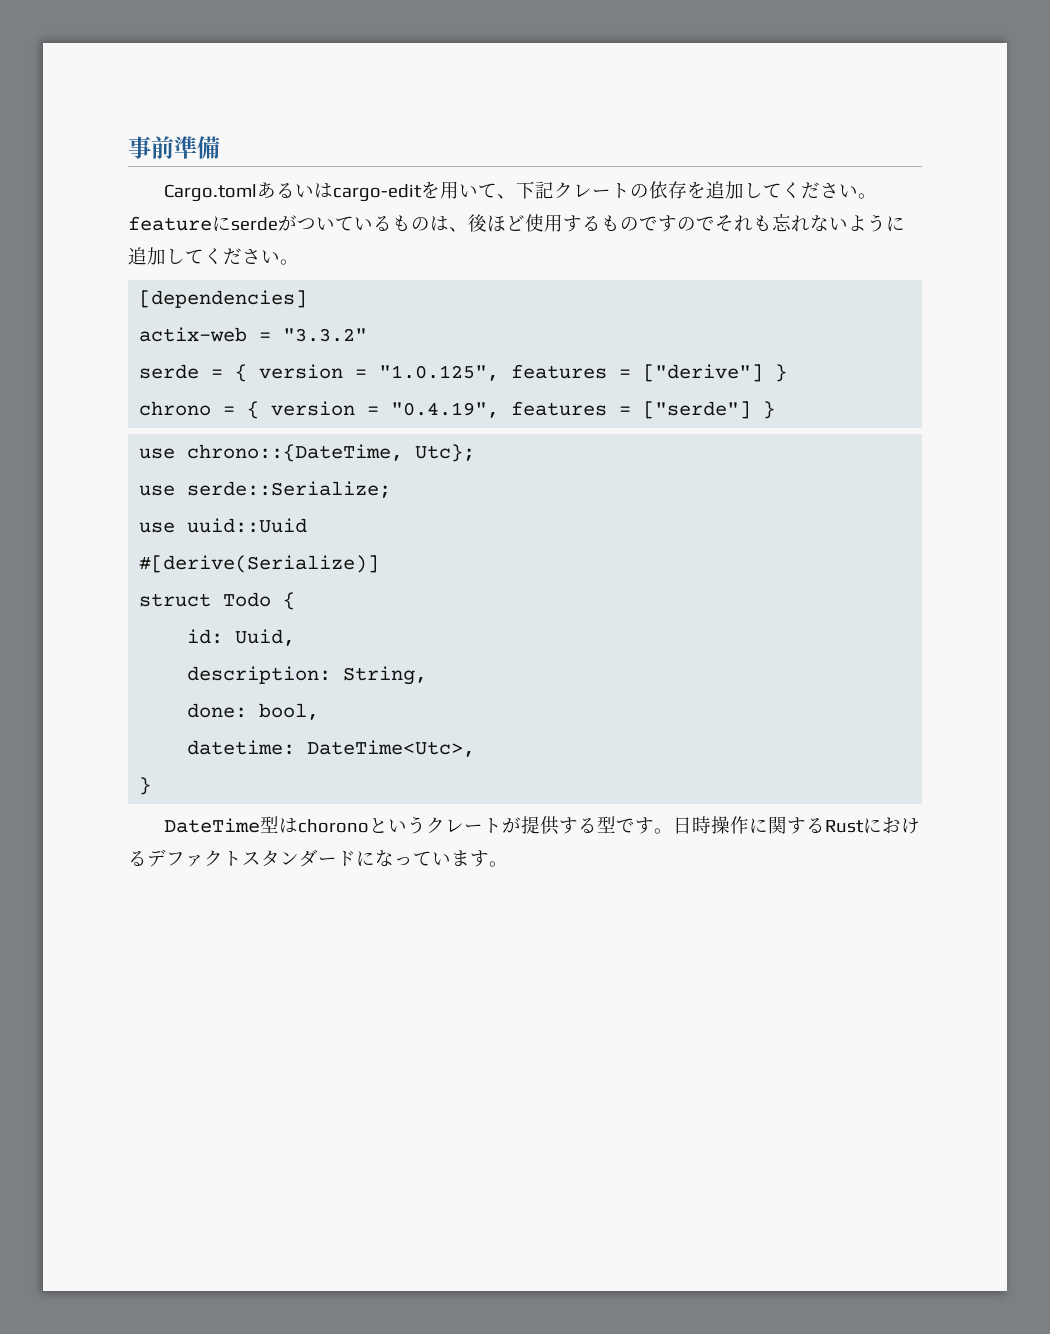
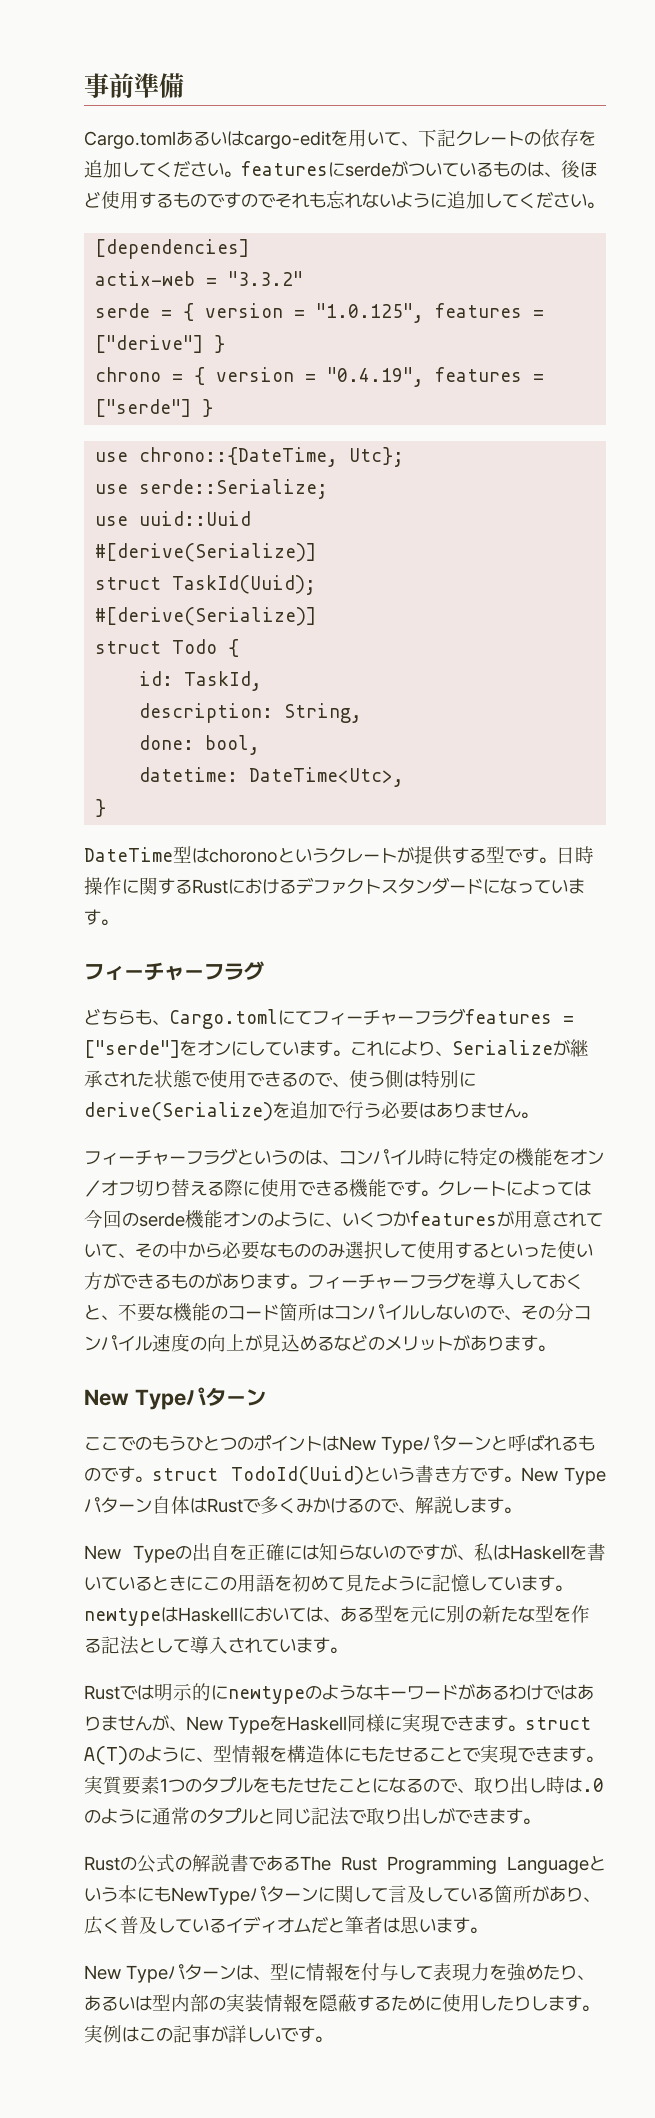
- Cargo.tomlあるいはcargo-editを用いて、下記クレートの依存を追加してください。featureにserdeがついているものは、後ほど使用するものですのでそれも忘れないように追加してください。
+ Cargo.tomlあるいはcargo-editを用いて、下記クレートの依存を追加してください。featuresにserdeがついているものは、後ほど使用するものですのでそれも忘れないように追加してください。
+ struct TaskId(Uuid);
+ #[derive(Serialize)]
- id: Uuid,
+ id: TaskId,
  日時操作に関するRustにおけるデファクトスタンダードになっています。
+ フィーチャーフラグ
+ どちらも、Cargo.tomlにてフィーチャーフラグfeatures = ["serde"]をオンにしています。これにより、Serializeが継承された状態で使用できるので、使う側は特別にderive(Serialize)を追加で行う必要はありません。
+ フィーチャーフラグというのは、コンパイル時に特定の機能をオン／オフ切り替える際に使用できる機能です。クレートによっては今回のserde機能オンのように、いくつかfeaturesが用意されていて、その中から必要なもののみ選択して使用するといった使い方ができるものがあります。フィーチャーフラグを導入しておくと、不要な機能のコード箇所はコンパイルしないので、その分コンパイル速度の向上が見込めるなどのメリットがあります。
+ New Typeパターン
+ ここでのもうひとつのポイントはNew Typeパターンと呼ばれるものです。struct TodoId(Uuid)という書き方です。New Typeパターン自体はRustで多くみかけるので、解説します。
+ New Typeの出自を正確には知らないのですが、私はHaskellを書いているときにこの用語を初めて見たように記憶しています。newtypeはHaskellにおいては、ある型を元に別の新たな型を作る記法として導入されています。
+ Rustでは明示的にnewtypeのようなキーワードがあるわけではありませんが、New TypeをHaskell同様に実現できます。struct A(T)のように、型情報を構造体にもたせることで実現できます。実質要素1つのタプルをもたせたことになるので、取り出し時は.0のように通常のタプルと同じ記法で取り出しができます。
+ Rustの公式の解説書であるThe Rust Programming Languageという本にもNewTypeパターンに関して言及している箇所があり、広く普及しているイディオムだと筆者は思います。
+ New Typeパターンは、型に情報を付与して表現力を強めたり、あるいは型内部の実装情報を隠蔽するために使用したりします。実例はこの記事が詳しいです。

